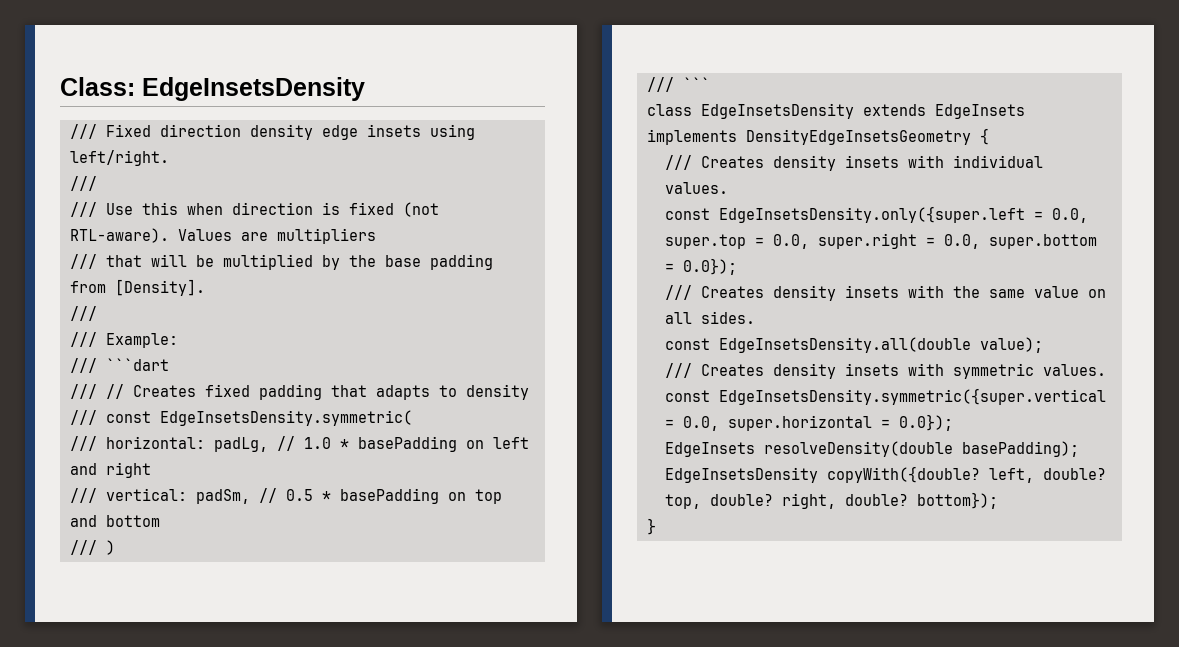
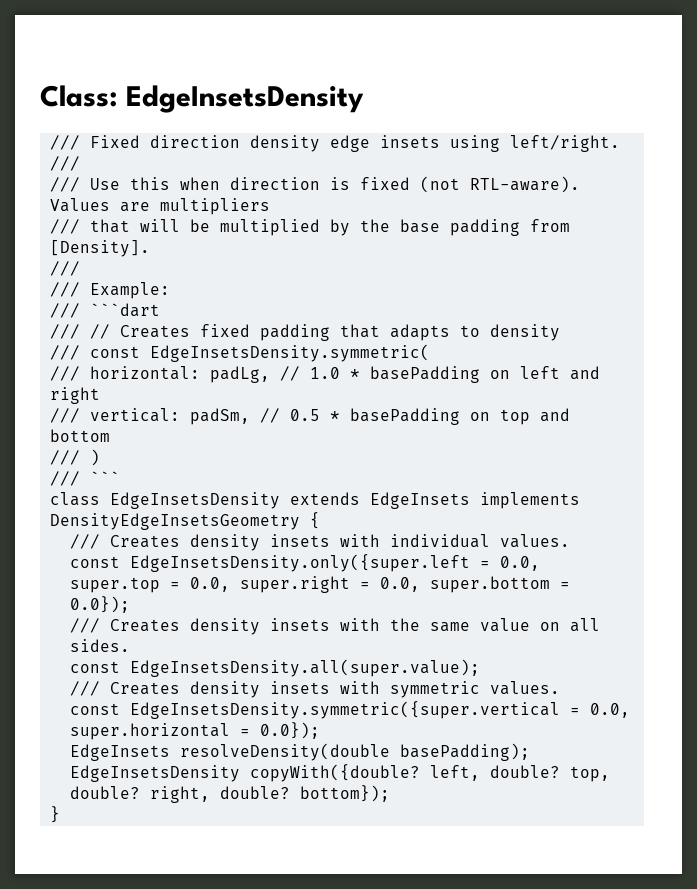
- const EdgeInsetsDensity.all(double value);
+ const EdgeInsetsDensity.all(super.value);

